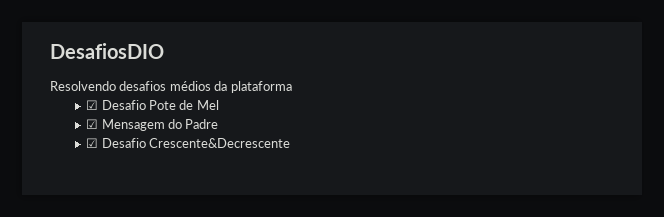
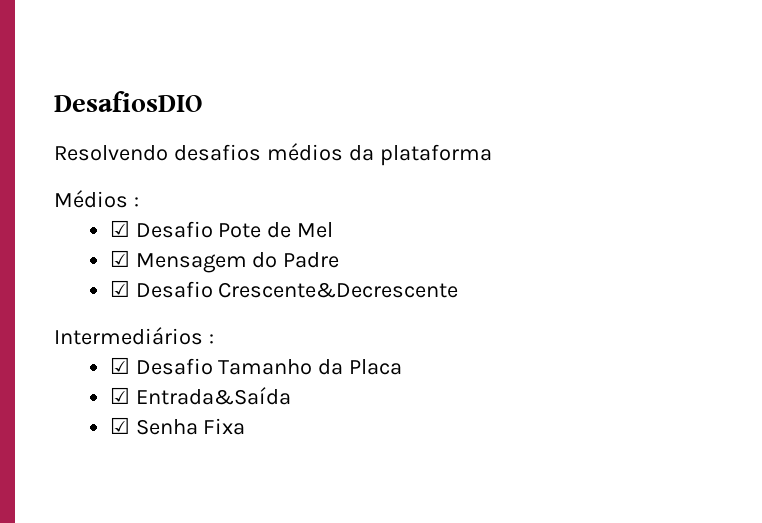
+ Médios :
+ Intermediários :
+ ☑ Desafio Tamanho da Placa
+ ☑ Entrada&Saída
+ ☑ Senha Fixa

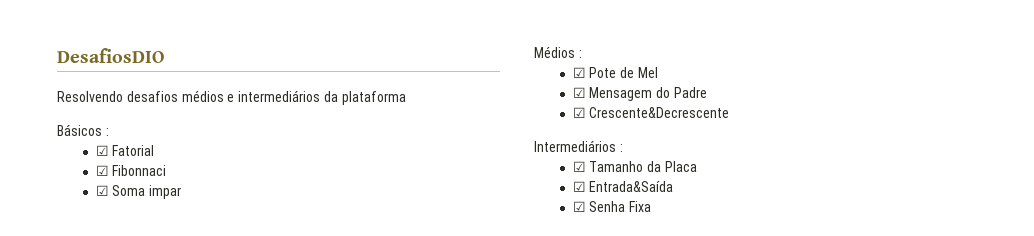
- Resolvendo desafios médios da plataforma
+ Resolvendo desafios médios e intermediários da plataforma
+ Básicos :
+ ☑ Fatorial
+ ☑ Fibonnaci
+ ☑ Soma impar
- ☑ Desafio Pote de Mel
+ ☑ Pote de Mel
- ☑ Desafio Crescente&Decrescente
+ ☑ Crescente&Decrescente
- ☑ Desafio Tamanho da Placa
+ ☑ Tamanho da Placa

